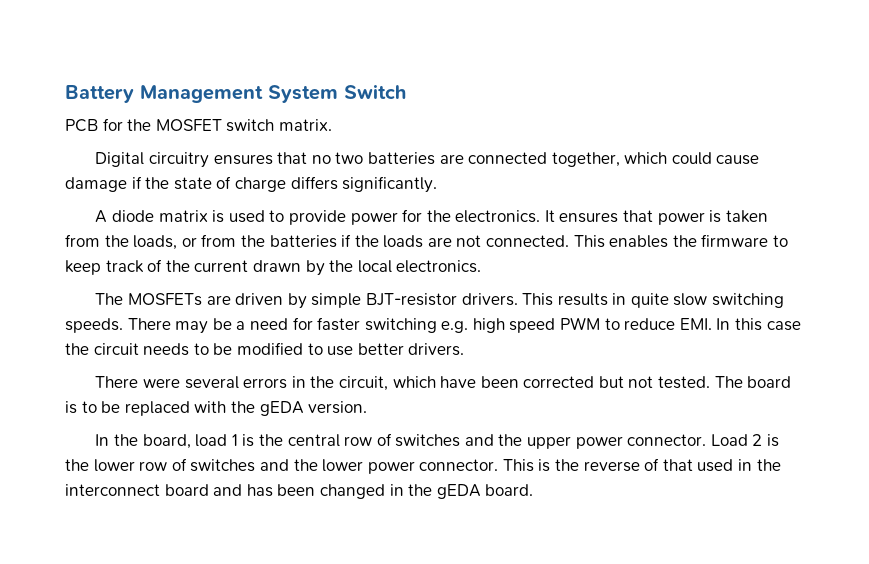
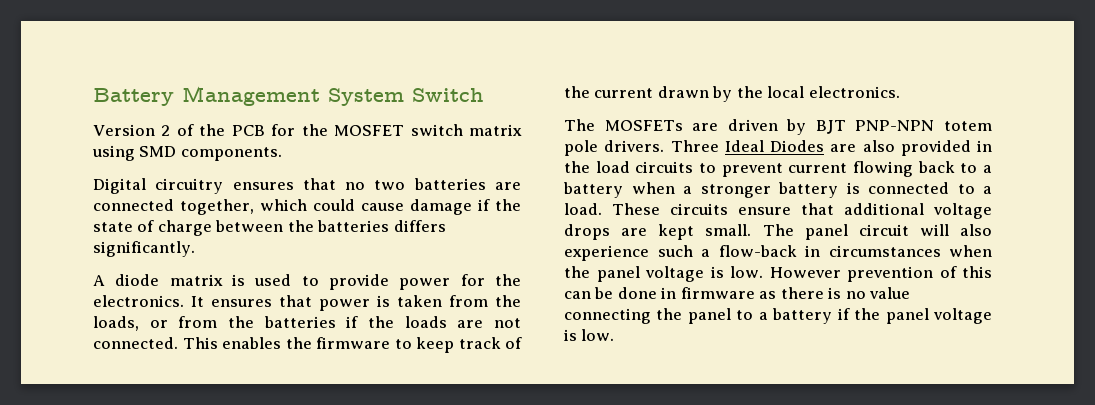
- PCB for the MOSFET switch matrix.
+ Version 2 of the PCB for the MOSFET switch matrix using SMD components.
- Digital circuitry ensures that no two batteries are connected together, which could cause damage if the state of charge differs significantly.
+ Digital circuitry ensures that no two batteries are connected together, which could cause damage if the state of charge between the batteries differs significantly.
- The MOSFETs are driven by simple BJT-resistor drivers. This results in quite slow switching speeds. There may be a need for faster switching e.g. high speed PWM to reduce EMI. In this case the circuit needs to be modified to use better drivers.
- There were several errors in the circuit, which have been corrected but not tested. The board is to be replaced with the gEDA version.
- In the board, load 1 is the central row of switches and the upper power connector. Load 2 is the lower row of switches and the lower power connector. This is the reverse of that used in the interconnect board and has been changed in the gEDA board.
+ The MOSFETs are driven by BJT PNP-NPN totem pole drivers. Three Ideal Diodes are also provided in the load circuits to prevent current flowing back to a battery when a stronger battery is connected to a load. These circuits ensure that additional voltage drops are kept small. The panel circuit will also experience such a flow-back in circumstances when the panel voltage is low. However prevention of this can be done in firmware as there is no value connecting the panel to a battery if the panel voltage is low.

